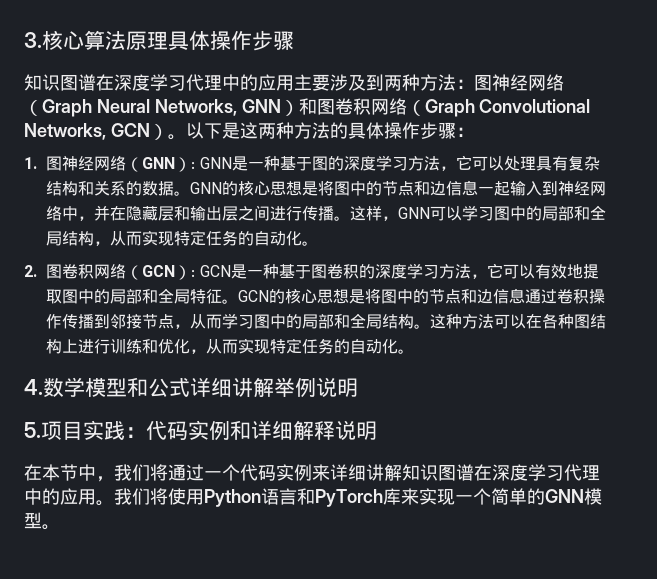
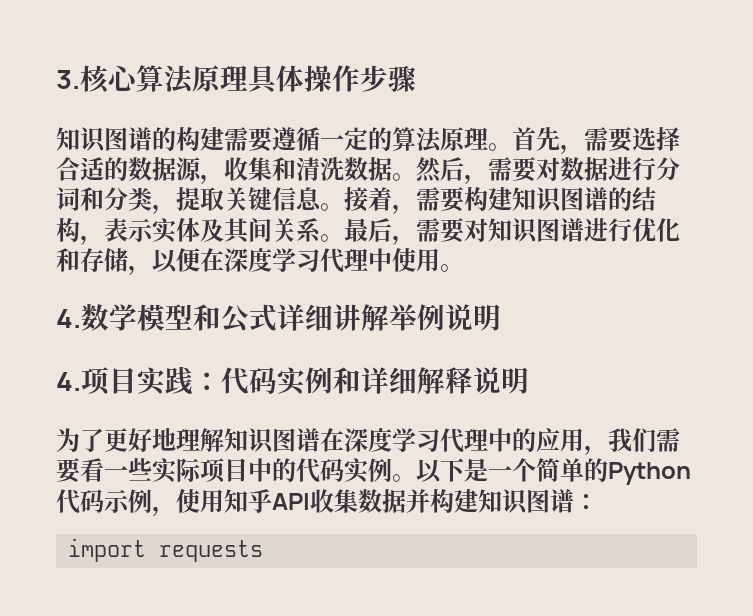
- 知识图谱在深度学习代理中的应用主要涉及到两种方法：图神经网络（Graph Neural Networks, GNN）和图卷积网络（Graph Convolutional Networks, GCN）。以下是这两种方法的具体操作步骤：
- 1.图神经网络（GNN）: GNN是一种基于图的深度学习方法，它可以处理具有复杂结构和关系的数据。GNN的核心思想是将图中的节点和边信息一起输入到神经网络中，并在隐藏层和输出层之间进行传播。这样，GNN可以学习图中的局部和全局结构，从而实现特定任务的自动化。
- 2.图卷积网络（GCN）: GCN是一种基于图卷积的深度学习方法，它可以有效地提取图中的局部和全局特征。GCN的核心思想是将图中的节点和边信息通过卷积操作传播到邻接节点，从而学习图中的局部和全局结构。这种方法可以在各种图结构上进行训练和优化，从而实现特定任务的自动化。
+ 知识图谱的构建需要遵循一定的算法原理。首先，需要选择合适的数据源，收集和清洗数据。然后，需要对数据进行分词和分类，提取关键信息。接着，需要构建知识图谱的结构，表示实体及其间关系。最后，需要对知识图谱进行优化和存储，以便在深度学习代理中使用。
- 5.项目实践：代码实例和详细解释说明
+ 4.项目实践：代码实例和详细解释说明
- 在本节中，我们将通过一个代码实例来详细讲解知识图谱在深度学习代理中的应用。我们将使用Python语言和PyTorch库来实现一个简单的GNN模型。
+ 为了更好地理解知识图谱在深度学习代理中的应用，我们需要看一些实际项目中的代码实例。以下是一个简单的Python代码示例，使用知乎API收集数据并构建知识图谱：
+ import requests

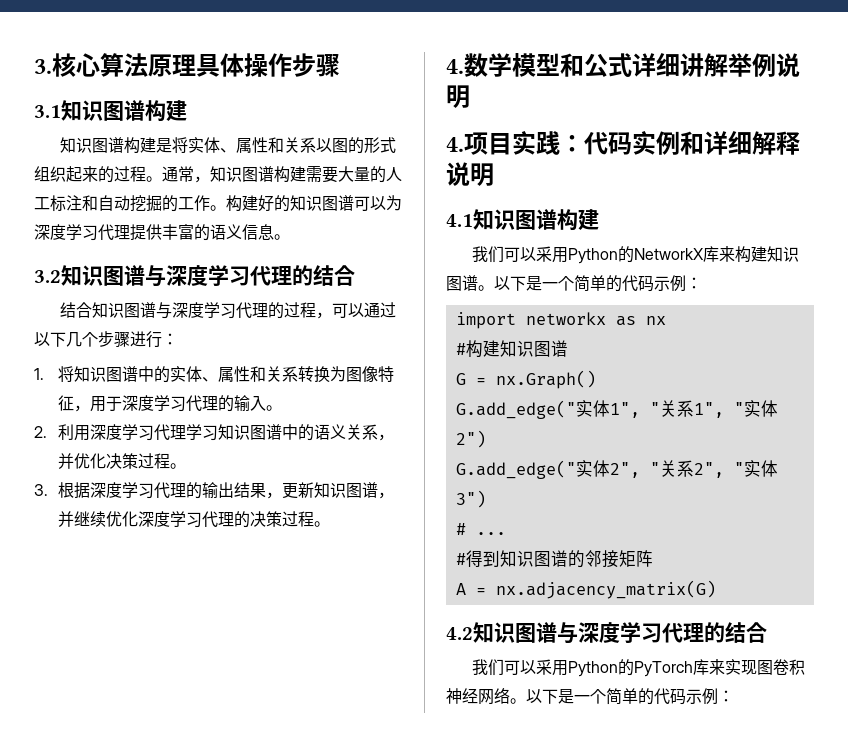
- 知识图谱的构建需要遵循一定的算法原理。首先，需要选择合适的数据源，收集和清洗数据。然后，需要对数据进行分词和分类，提取关键信息。接着，需要构建知识图谱的结构，表示实体及其间关系。最后，需要对知识图谱进行优化和存储，以便在深度学习代理中使用。
+ 3.1知识图谱构建
+ 知识图谱构建是将实体、属性和关系以图的形式组织起来的过程。通常，知识图谱构建需要大量的人工标注和自动挖掘的工作。构建好的知识图谱可以为深度学习代理提供丰富的语义信息。
+ 3.2知识图谱与深度学习代理的结合
+ 结合知识图谱与深度学习代理的过程，可以通过以下几个步骤进行：
+ 1.将知识图谱中的实体、属性和关系转换为图像特征，用于深度学习代理的输入。
+ 2.利用深度学习代理学习知识图谱中的语义关系，并优化决策过程。
+ 3.根据深度学习代理的输出结果，更新知识图谱，并继续优化深度学习代理的决策过程。
- 为了更好地理解知识图谱在深度学习代理中的应用，我们需要看一些实际项目中的代码实例。以下是一个简单的Python代码示例，使用知乎API收集数据并构建知识图谱：
- import requests
+ 4.1知识图谱构建
+ 我们可以采用Python的NetworkX库来构建知识图谱。以下是一个简单的代码示例：
+ import networkx as nx
+ #构建知识图谱
+ G = nx.Graph()
+ G.add_edge("实体1", "关系1", "实体2")
+ G.add_edge("实体2", "关系2", "实体3")
+ # ...
+ #得到知识图谱的邻接矩阵
+ A = nx.adjacency_matrix(G)
+ 4.2知识图谱与深度学习代理的结合
+ 我们可以采用Python的PyTorch库来实现图卷积神经网络。以下是一个简单的代码示例：

